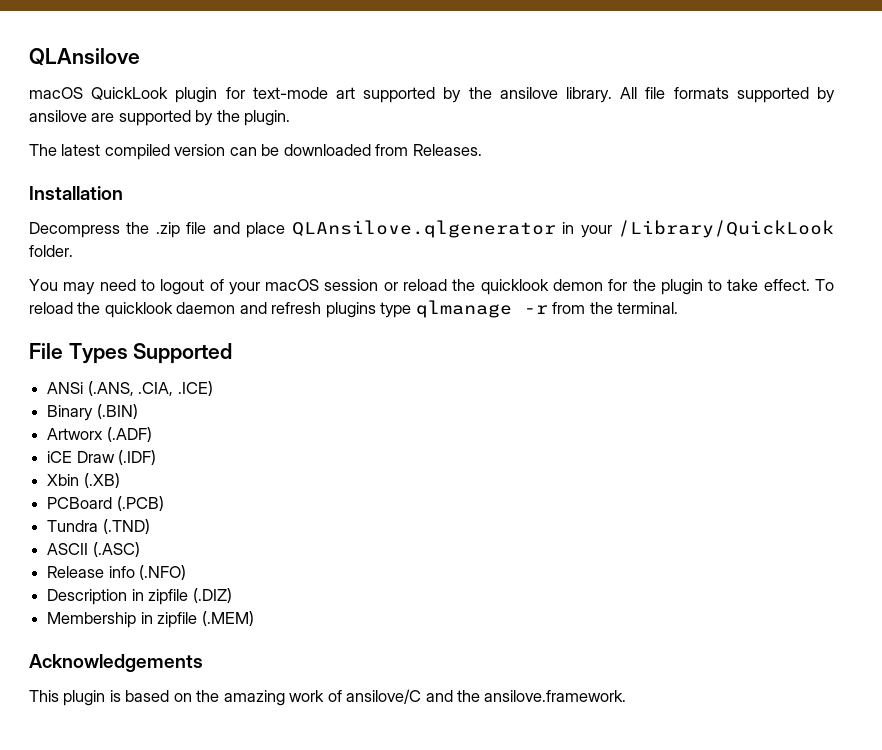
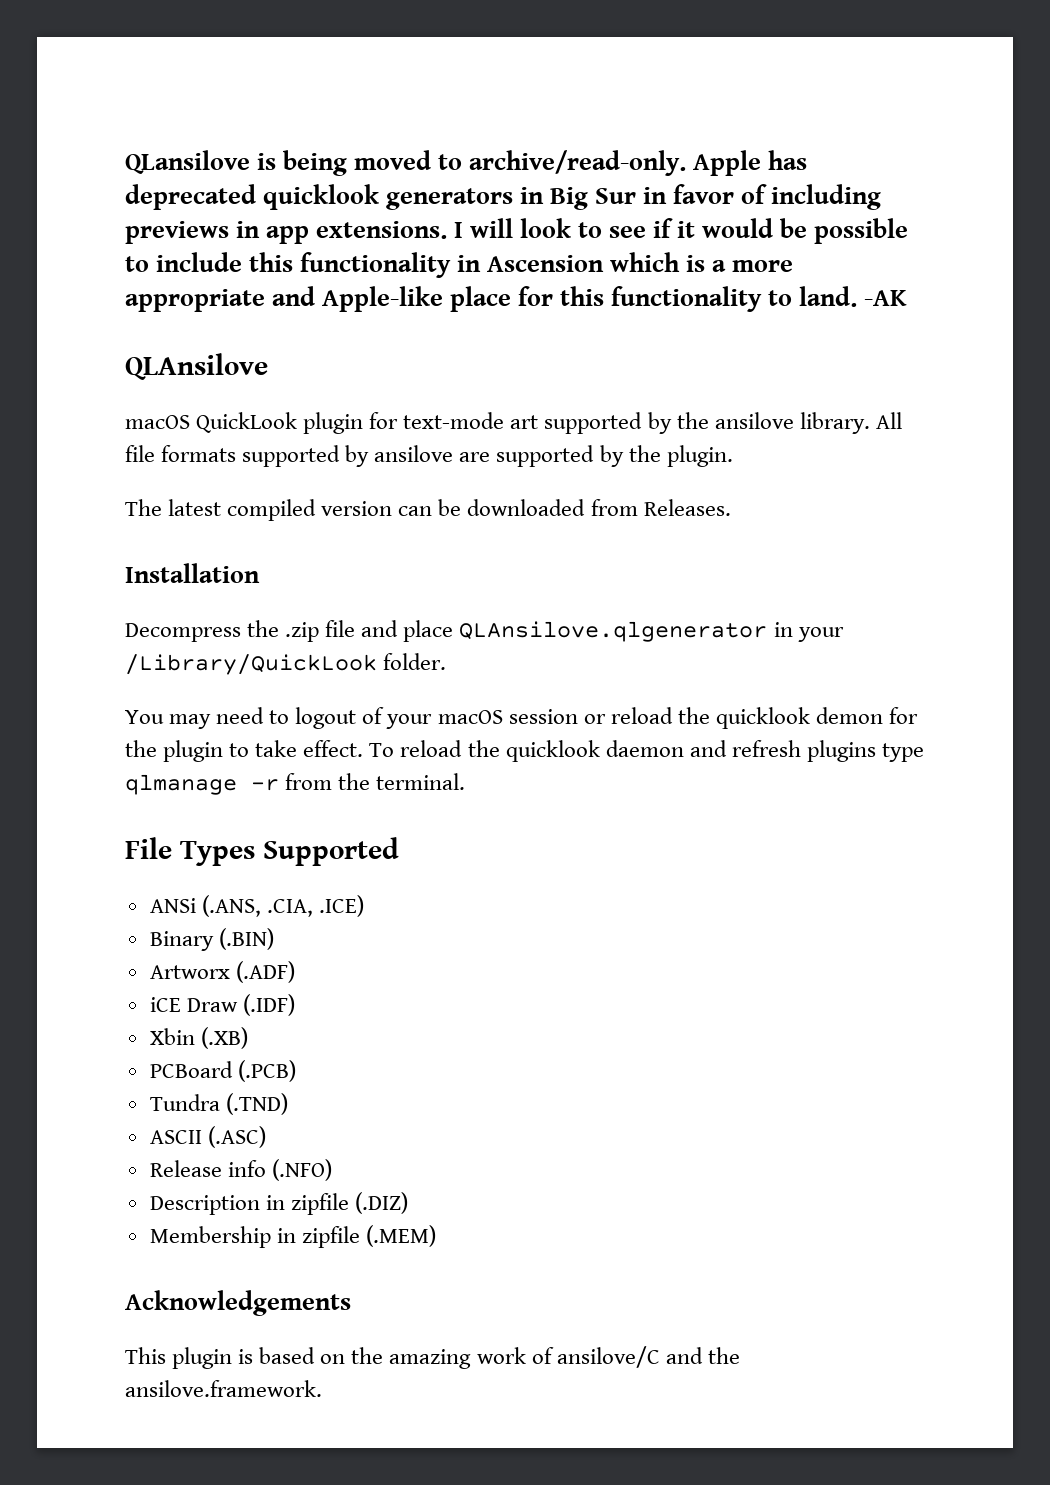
+ QLansilove is being moved to archive/read-only. Apple has deprecated quicklook generators in Big Sur in favor of including previews in app extensions. I will look to see if it would be possible to include this functionality in Ascension which is a more appropriate and Apple-like place for this functionality to land. -AK

